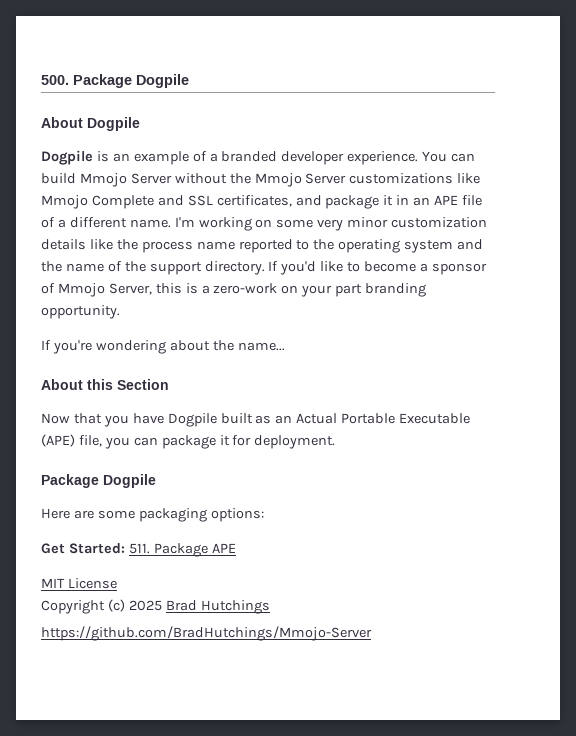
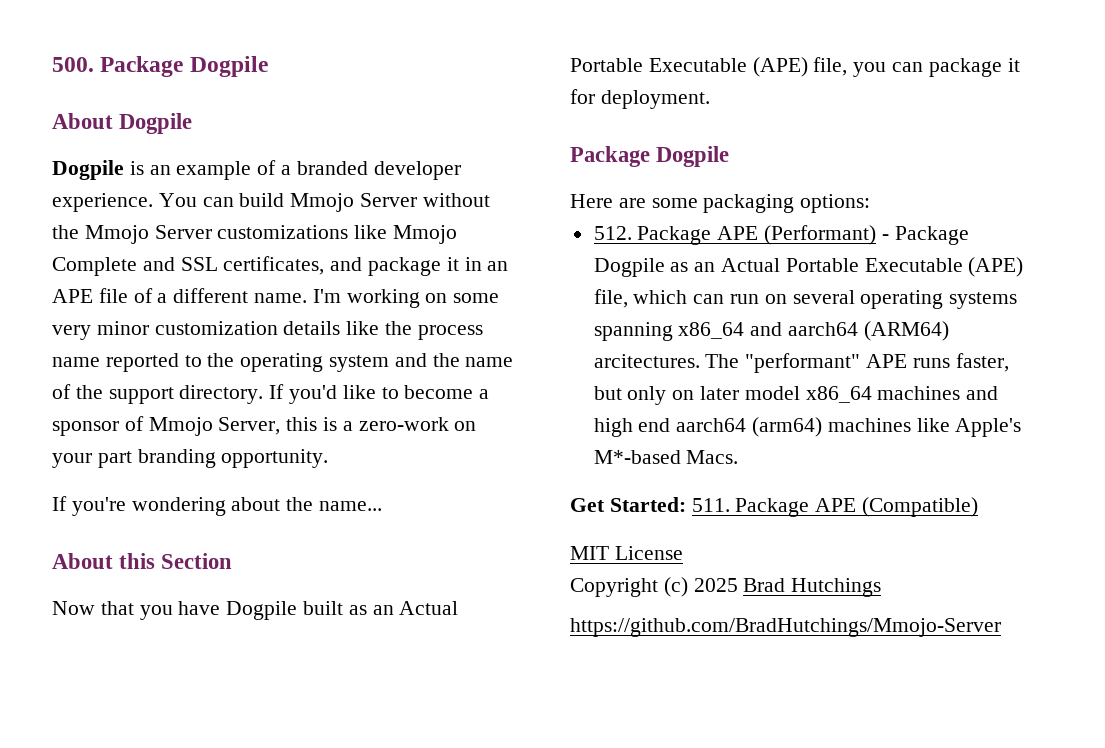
+ 512. Package APE (Performant) - Package Dogpile as an Actual Portable Executable (APE) file, which can run on several operating systems spanning x86_64 and aarch64 (ARM64) arcitectures. The "performant" APE runs faster, but only on later model x86_64 machines and high end aarch64 (arm64) machines like Apple's M*-based Macs.
- Get Started: 511. Package APE
+ Get Started: 511. Package APE (Compatible)

